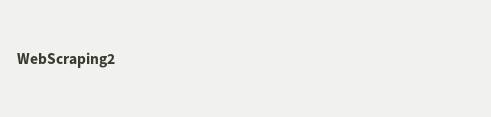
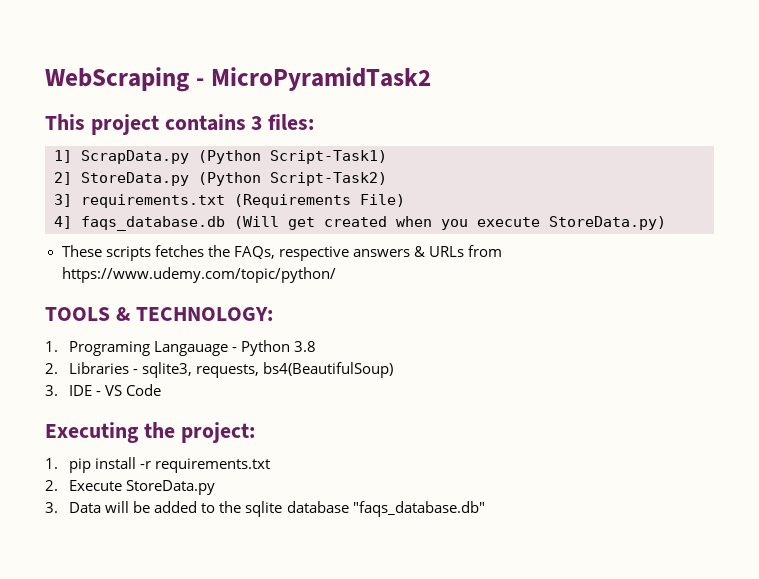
- WebScraping2
+ WebScraping - MicroPyramidTask2
+ This project contains 3 files:
+ 1] ScrapData.py (Python Script-Task1)
+ 2] StoreData.py (Python Script-Task2)
+ 3] requirements.txt (Requirements File)
+ 4] faqs_database.db (Will get created when you execute StoreData.py)
+ These scripts fetches the FAQs, respective answers & URLs from https://www.udemy.com/topic/python/
+ TOOLS & TECHNOLOGY:
+ 1. Programing Langauage - Python 3.8
+ 2. Libraries - sqlite3, requests, bs4(BeautifulSoup)
+ 3. IDE - VS Code
+ Executing the project:
+ 1. pip install -r requirements.txt
+ 2. Execute StoreData.py
+ 3. Data will be added to the sqlite database "faqs_database.db"

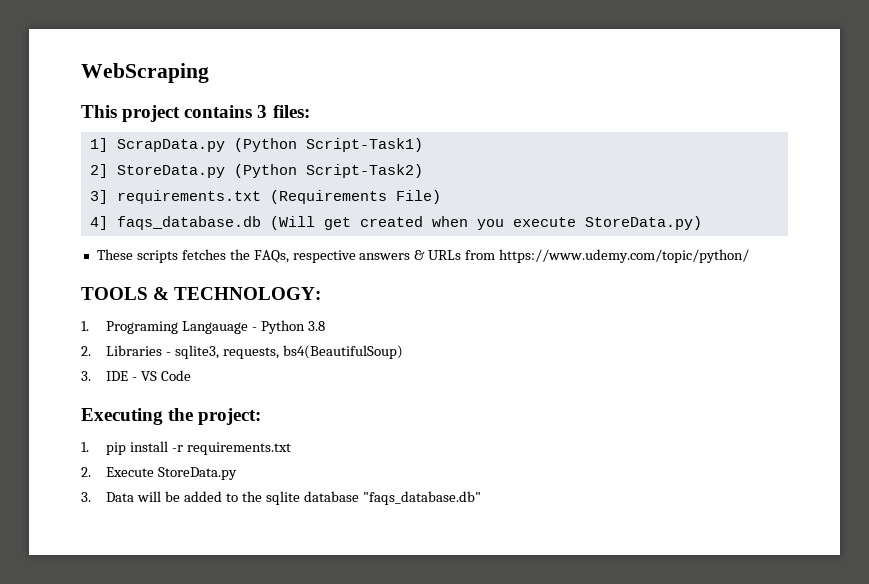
- WebScraping - MicroPyramidTask2
+ WebScraping

